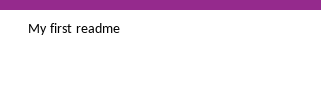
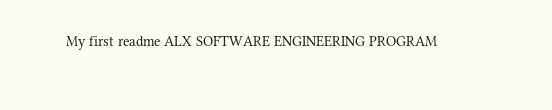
- My first readme
+ My first readme ALX SOFTWARE ENGINEERING PROGRAM

